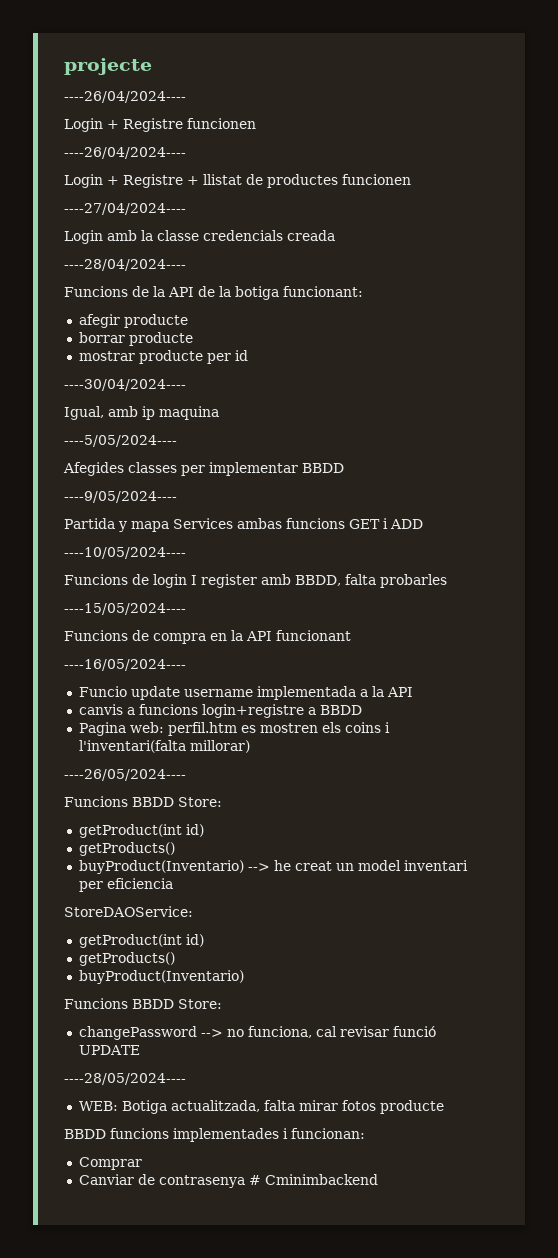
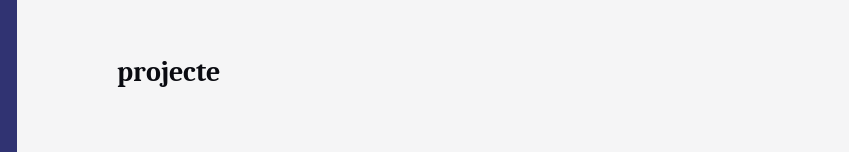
  projecte
- ----26/04/2024----
- Login + Registre funcionen
- ----26/04/2024----
- Login + Registre + llistat de productes funcionen
- ----27/04/2024----
- Login amb la classe credencials creada
- ----28/04/2024----
- Funcions de la API de la botiga funcionant:
- afegir producte
- borrar producte
- mostrar producte per id
- ----30/04/2024----
- Igual, amb ip maquina
- ----5/05/2024----
- Afegides classes per implementar BBDD
- ----9/05/2024----
- Partida y mapa Services ambas funcions GET i ADD
- ----10/05/2024----
- Funcions de login I register amb BBDD, falta probarles
- ----15/05/2024----
- Funcions de compra en la API funcionant
- ----16/05/2024----
- Funcio update username implementada a la API
- canvis a funcions login+registre a BBDD
- Pagina web: perfil.htm es mostren els coins i l'inventari(falta millorar)
- ----26/05/2024----
- Funcions BBDD Store:
- getProduct(int id)
- getProducts()
- buyProduct(Inventario) --> he creat un model inventari per eficiencia
- StoreDAOService:
- getProduct(int id)
- getProducts()
- buyProduct(Inventario)
- Funcions BBDD Store:
- changePassword --> no funciona, cal revisar funció UPDATE
- ----28/05/2024----
- WEB: Botiga actualitzada, falta mirar fotos producte
- BBDD funcions implementades i funcionan:
- Comprar
- Canviar de contrasenya # Cminimbackend

